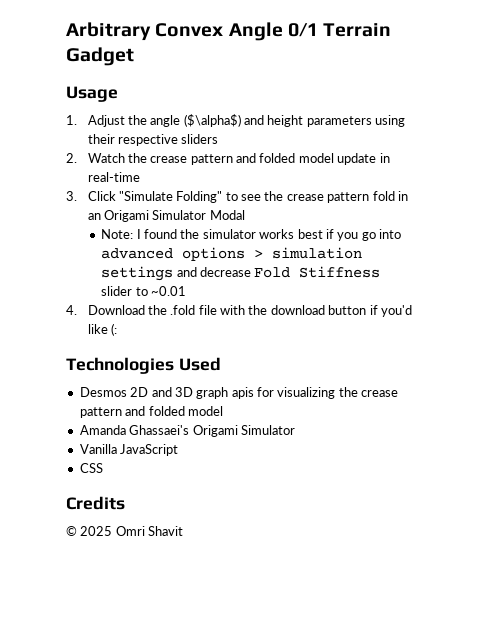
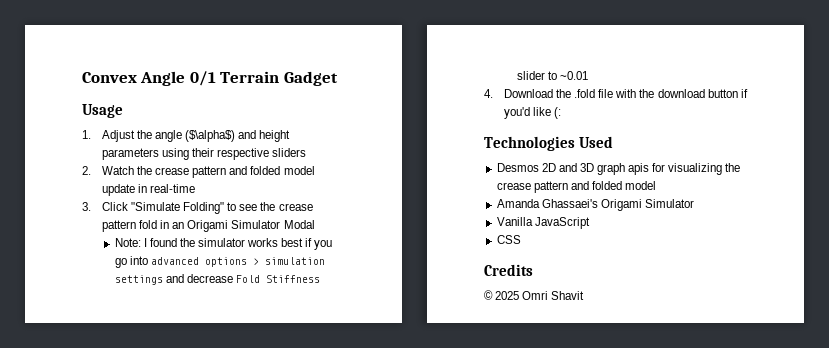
- Arbitrary Convex Angle 0/1 Terrain Gadget
+ Convex Angle 0/1 Terrain Gadget

